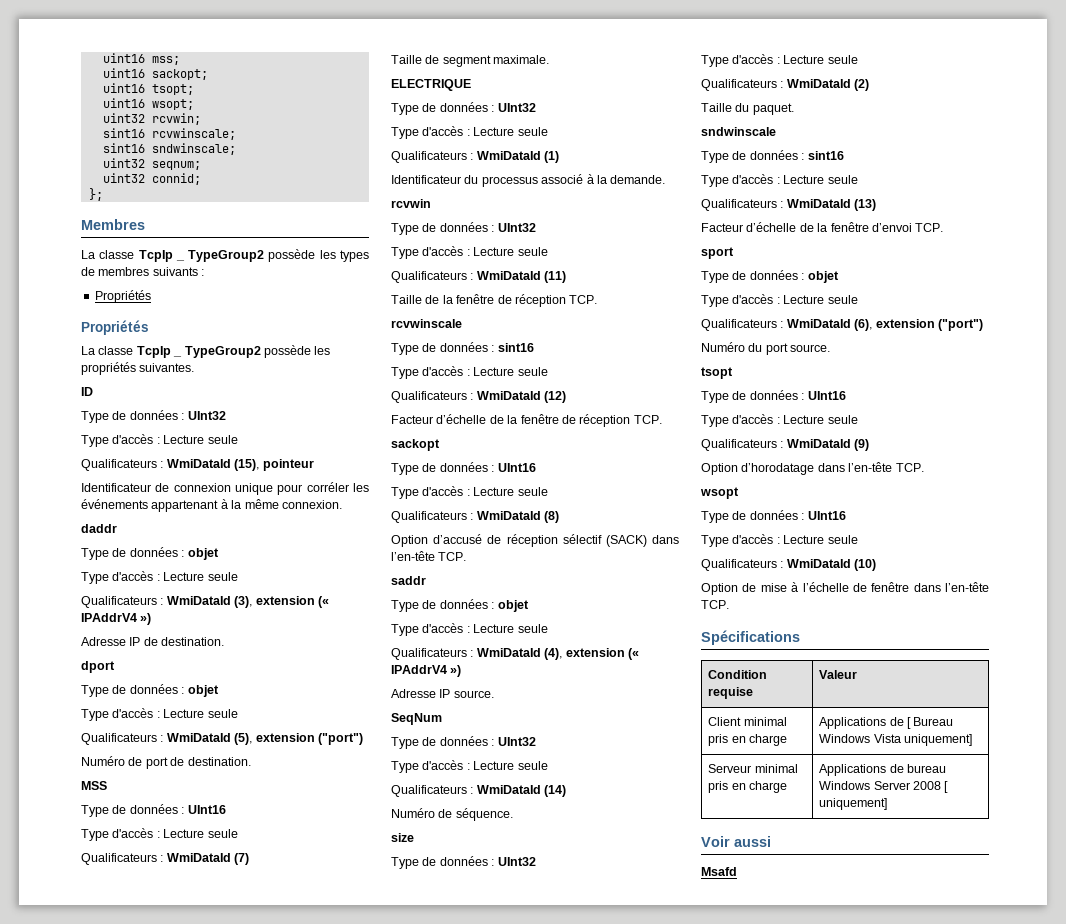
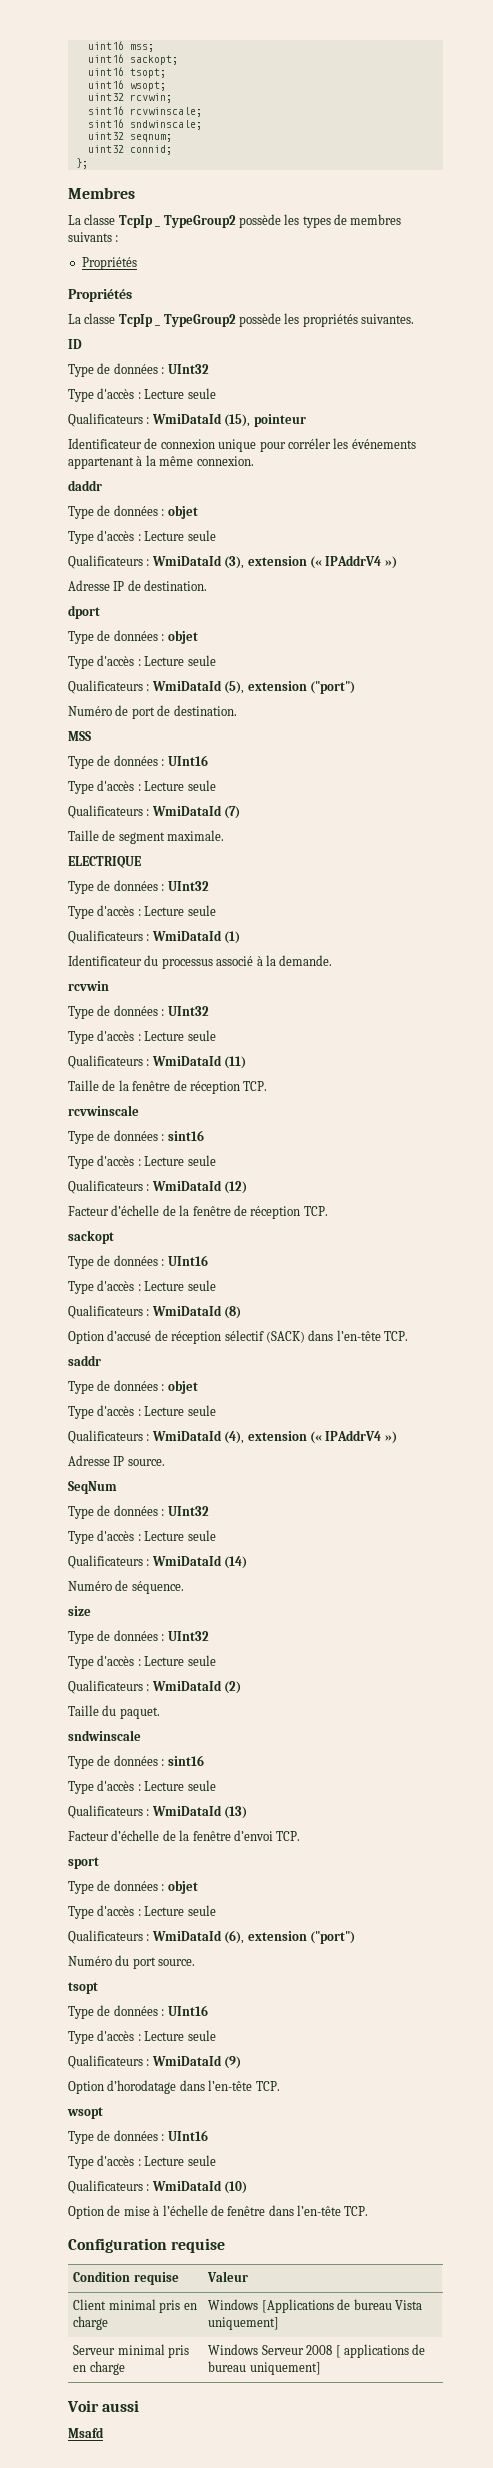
- Spécifications
+ Configuration requise
- Client minimal pris en charge | Applications de [ Bureau Windows Vista uniquement]
+ Client minimal pris en charge | Windows [Applications de bureau Vista uniquement]
- Serveur minimal pris en charge | Applications de bureau Windows Server 2008 [ uniquement]
+ Serveur minimal pris en charge | Windows Serveur 2008 [ applications de bureau uniquement]

